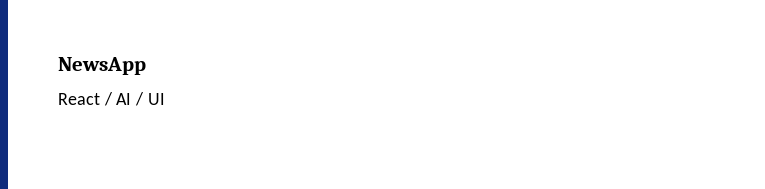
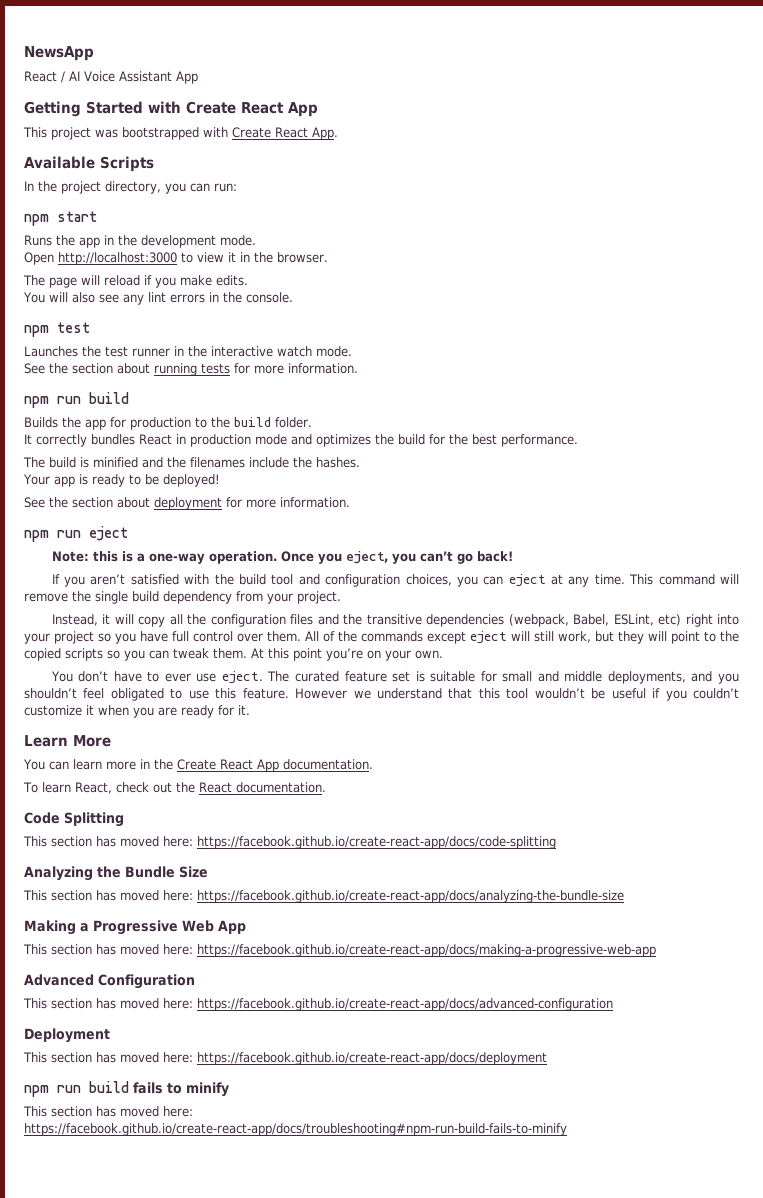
- React / AI / UI
+ React / AI Voice Assistant App
+ Getting Started with Create React App
+ This project was bootstrapped with Create React App.
+ Available Scripts
+ In the project directory, you can run:
+ npm start
+ Runs the app in the development mode.
+ Open http://localhost:3000 to view it in the browser.
+ The page will reload if you make edits.
+ You will also see any lint errors in the console.
+ npm test
+ Launches the test runner in the interactive watch mode.
+ See the section about running tests for more information.
+ npm run build
+ Builds the app for production to the build folder.
+ It correctly bundles React in production mode and optimizes the build for the best performance.
+ The build is minified and the filenames include the hashes.
+ Your app is ready to be deployed!
+ See the section about deployment for more information.
+ npm run eject
+ Note: this is a one-way operation. Once you eject, you can’t go back!
+ If you aren’t satisfied with the build tool and configuration choices, you can eject at any time. This command will remove the single build dependency from your project.
+ Instead, it will copy all the configuration files and the transitive dependencies (webpack, Babel, ESLint, etc) right into your project so you have full control over them. All of the commands except eject will still work, but they will point to the copied scripts so you can tweak them. At this point you’re on your own.
+ You don’t have to ever use eject. The curated feature set is suitable for small and middle deployments, and you shouldn’t feel obligated to use this feature. However we understand that this tool wouldn’t be useful if you couldn’t customize it when you are ready for it.
+ Learn More
+ You can learn more in the Create React App documentation.
+ To learn React, check out the React documentation.
+ Code Splitting
+ This section has moved here: https://facebook.github.io/create-react-app/docs/code-splitting
+ Analyzing the Bundle Size
+ This section has moved here: https://facebook.github.io/create-react-app/docs/analyzing-the-bundle-size
+ Making a Progressive Web App
+ This section has moved here: https://facebook.github.io/create-react-app/docs/making-a-progressive-web-app
+ Advanced Configuration
+ This section has moved here: https://facebook.github.io/create-react-app/docs/advanced-configuration
+ Deployment
+ This section has moved here: https://facebook.github.io/create-react-app/docs/deployment
+ npm run build fails to minify
+ This section has moved here: https://facebook.github.io/create-react-app/docs/troubleshooting#npm-run-build-fails-to-minify

